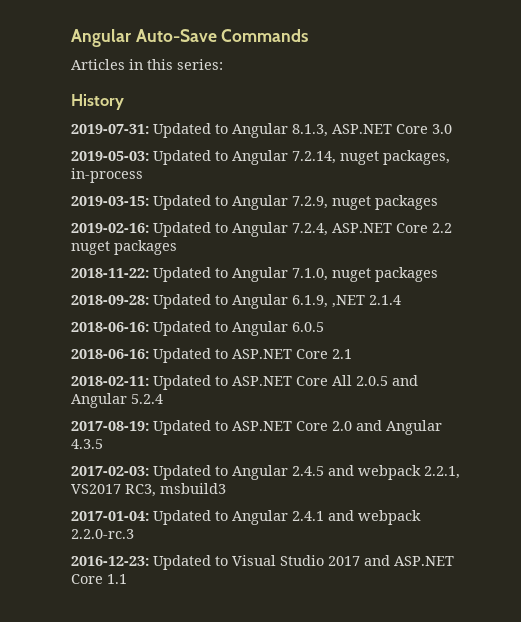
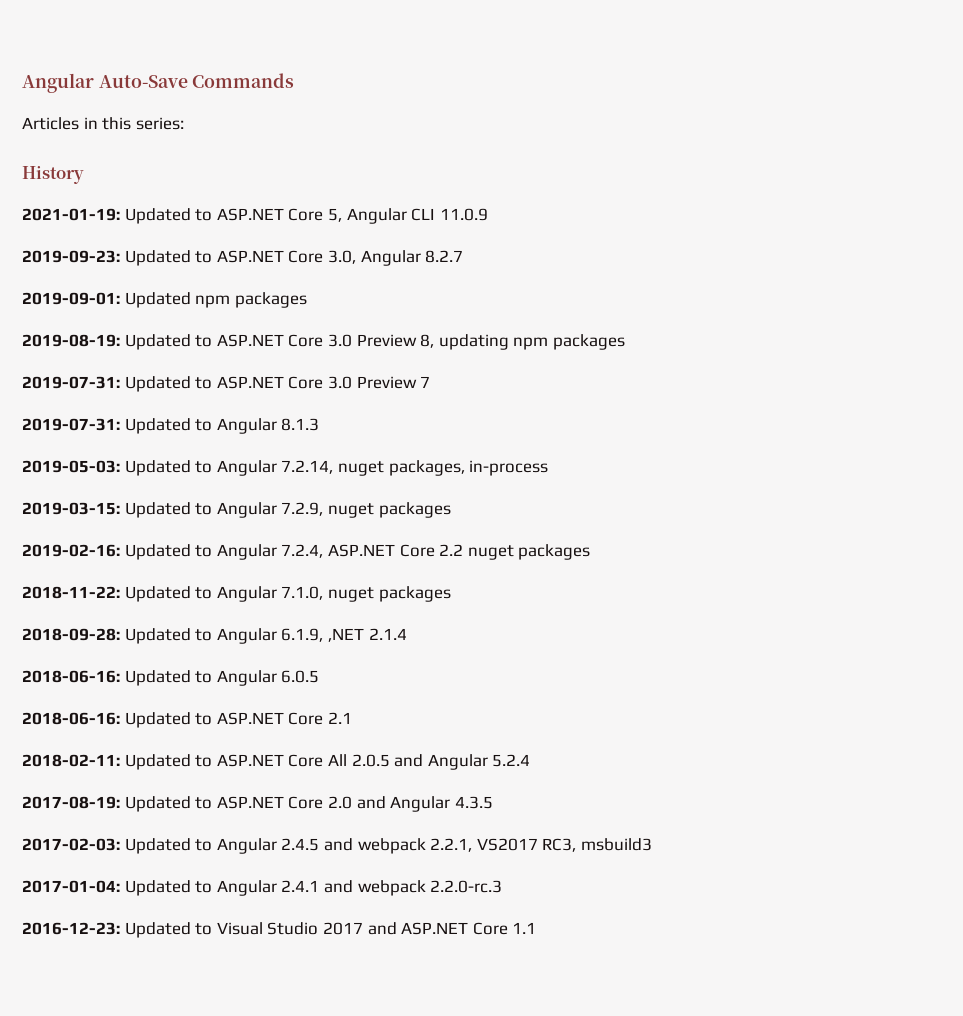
+ 2021-01-19: Updated to ASP.NET Core 5, Angular CLI 11.0.9
+ 2019-09-23: Updated to ASP.NET Core 3.0, Angular 8.2.7
+ 2019-09-01: Updated npm packages
+ 2019-08-19: Updated to ASP.NET Core 3.0 Preview 8, updating npm packages
+ 2019-07-31: Updated to ASP.NET Core 3.0 Preview 7
- 2019-07-31: Updated to Angular 8.1.3, ASP.NET Core 3.0
+ 2019-07-31: Updated to Angular 8.1.3

